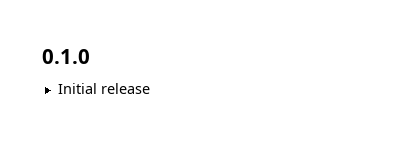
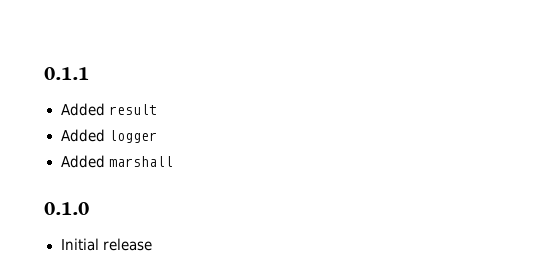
+ 0.1.1
+ Added result
+ Added logger
+ Added marshall

